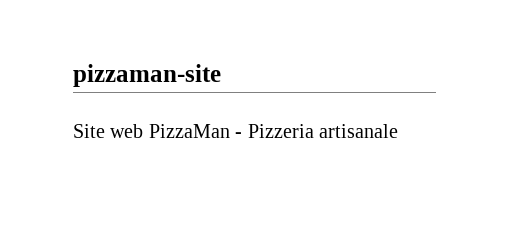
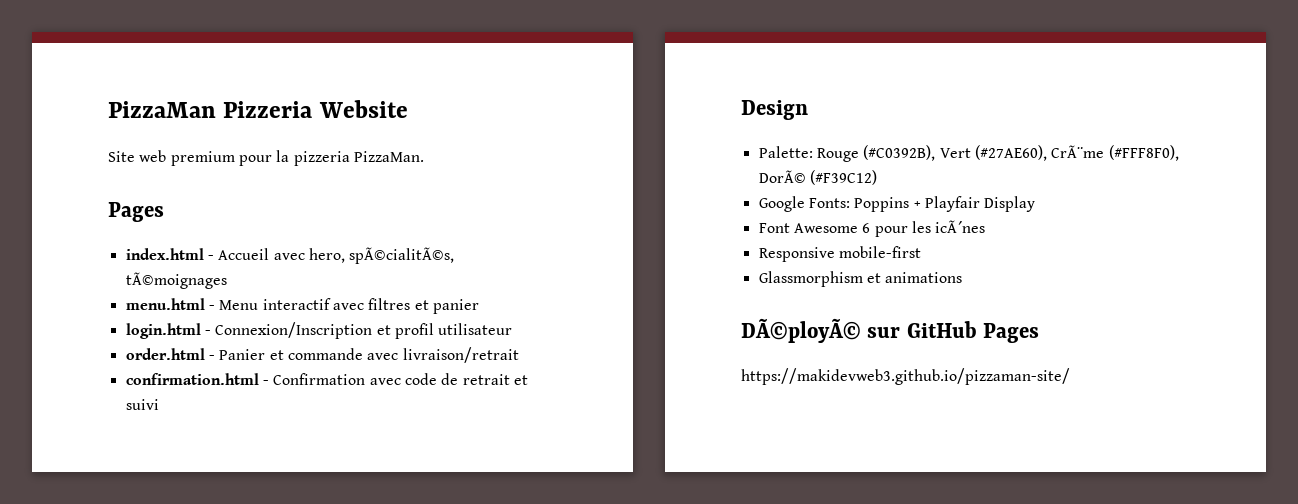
- pizzaman-site
+ PizzaMan Pizzeria Website
- Site web PizzaMan - Pizzeria artisanale
+ Site web premium pour la pizzeria PizzaMan.
+ Pages
+ index.html - Accueil avec hero, spÃ©cialitÃ©s, tÃ©moignages
+ menu.html - Menu interactif avec filtres et panier
+ login.html - Connexion/Inscription et profil utilisateur
+ order.html - Panier et commande avec livraison/retrait
+ confirmation.html - Confirmation avec code de retrait et suivi
+ Design
+ Palette: Rouge (#C0392B), Vert (#27AE60), CrÃ¨me (#FFF8F0), DorÃ© (#F39C12)
+ Google Fonts: Poppins + Playfair Display
+ Font Awesome 6 pour les icÃ´nes
+ Responsive mobile-first
+ Glassmorphism et animations
+ DÃ©ployÃ© sur GitHub Pages
+ https://makidevweb3.github.io/pizzaman-site/

